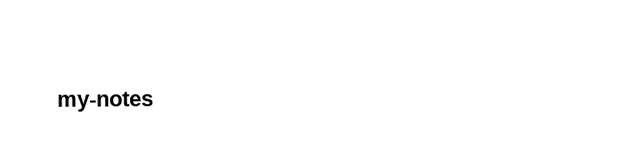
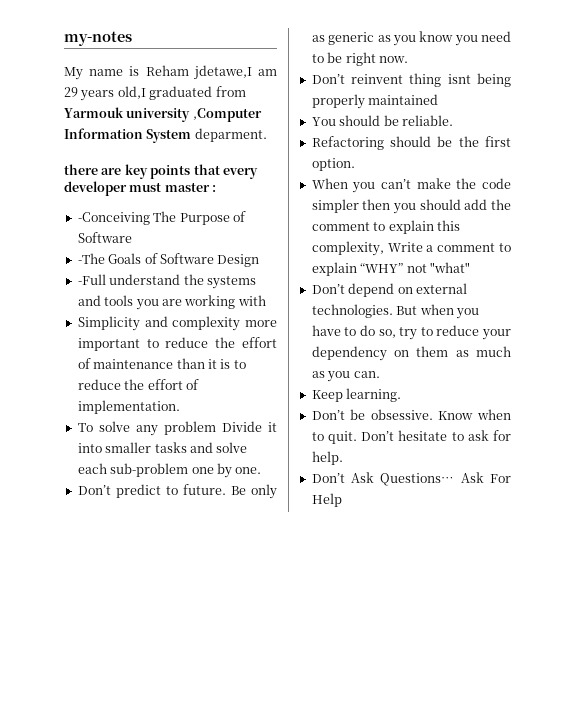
+ My name is Reham jdetawe,I am 29 years old,I graduated from Yarmouk university ,Computer Information System deparment.
+ there are key points that every developer must master :
+ -Conceiving The Purpose of Software
+ -The Goals of Software Design
+ -Full understand the systems and tools you are working with
+ Simplicity and complexity more important to reduce the effort of maintenance than it is to reduce the effort of implementation.
+ To solve any problem Divide it into smaller tasks and solve each sub-problem one by one.
+ Don’t predict to future. Be only as generic as you know you need to be right now.
+ Don’t reinvent thing isnt being properly maintained
+ You should be reliable.
+ Refactoring should be the first option.
+ When you can’t make the code simpler then you should add the comment to explain this complexity, Write a comment to explain “WHY” not "what"
+ Don’t depend on external technologies. But when you have to do so, try to reduce your dependency on them as much as you can.
+ Keep learning.
+ Don’t be obsessive. Know when to quit. Don’t hesitate to ask for help.
+ Don’t Ask Questions… Ask For Help

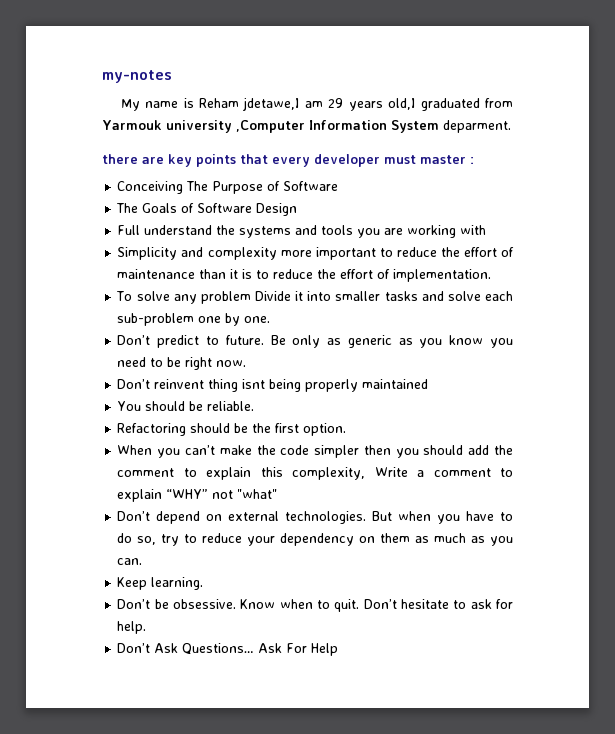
- -Conceiving The Purpose of Software
+ Conceiving The Purpose of Software
- -The Goals of Software Design
+ The Goals of Software Design
- -Full understand the systems and tools you are working with
+ Full understand the systems and tools you are working with

